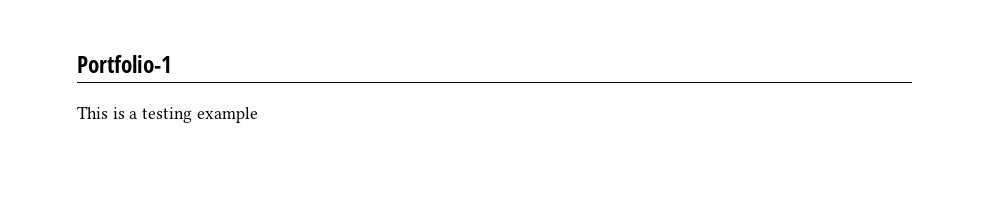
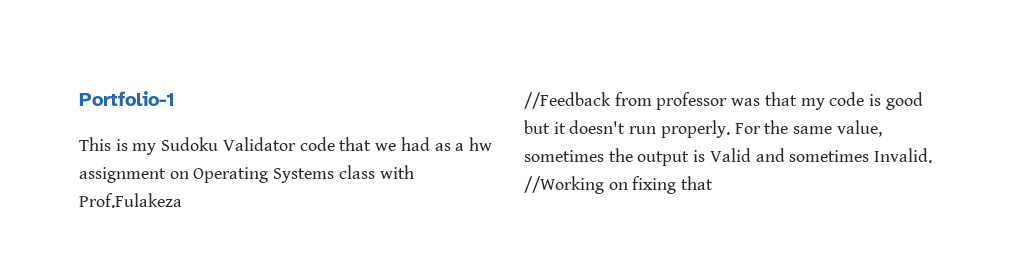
- This is a testing example
+ This is my Sudoku Validator code that we had as a hw assignment on Operating Systems class with Prof.Fulakeza
+ //Feedback from professor was that my code is good but it doesn't run properly. For the same value, sometimes the output is Valid and sometimes Invalid. //Working on fixing that

